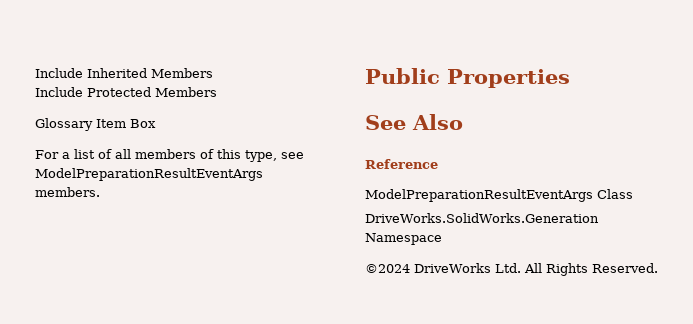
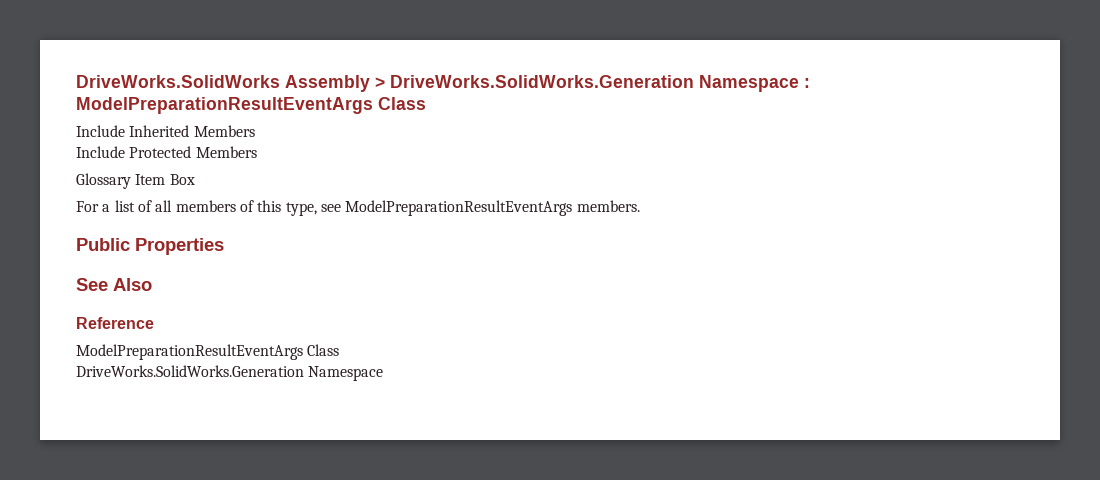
+ DriveWorks.SolidWorks Assembly > DriveWorks.SolidWorks.Generation Namespace : ModelPreparationResultEventArgs Class
- ©2024 DriveWorks Ltd. All Rights Reserved.

